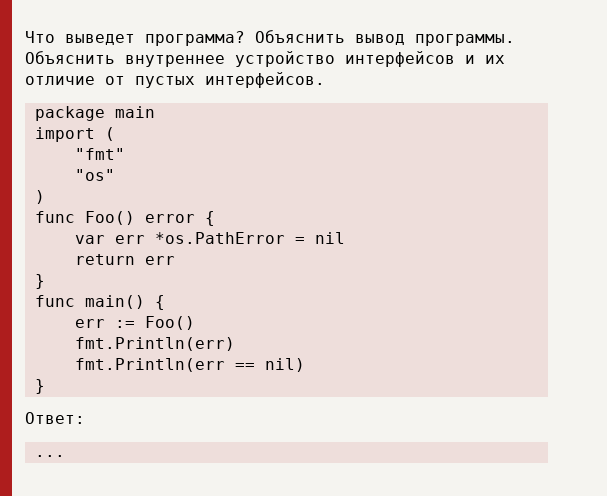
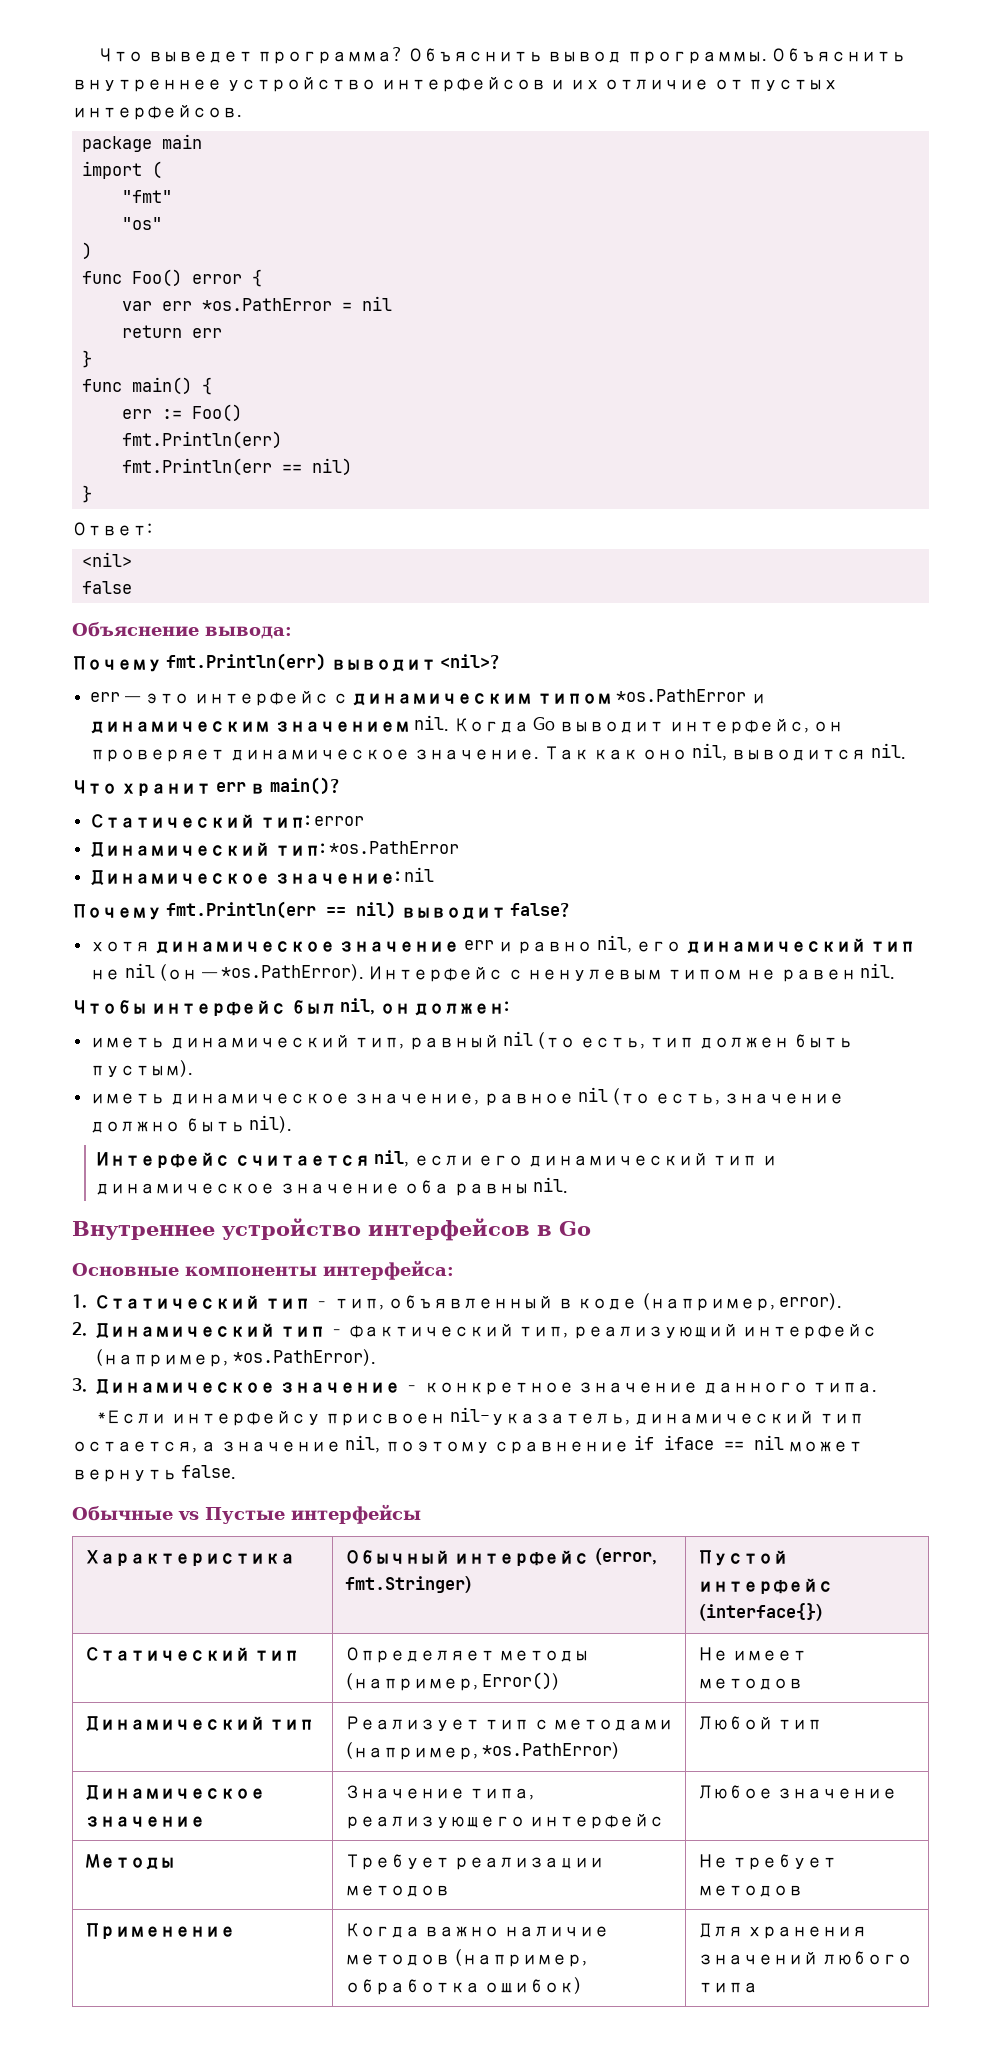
- ...
+ <nil>
+ false
+ Объяснение вывода:
+ Почему fmt.Println(err) выводит <nil>?
+ err — это интерфейс с динамическим типом *os.PathError и динамическим значением nil. Когда Go выводит интерфейс, он проверяет динамическое значение. Так как оно nil, выводится nil.
+ Что хранит err в main()?
+ Статический тип: error
+ Динамический тип: *os.PathError
+ Динамическое значение: nil
+ Почему fmt.Println(err == nil) выводит false?
+ хотя динамическое значение err и равно nil, его динамический тип не nil (он — *os.PathError). Интерфейс с ненулевым типом не равен nil.
+ Чтобы интерфейс был nil, он должен:
+ иметь динамический тип, равный nil (то есть, тип должен быть пустым).
+ иметь динамическое значение, равное nil (то есть, значение должно быть nil).
+ Интерфейс считается nil, если его динамический тип и динамическое значение оба равны nil.
+ Внутреннее устройство интерфейсов в Go
+ Основные компоненты интерфейса:
+ 1. Статический тип – тип, объявленный в коде (например, error).
+ 2. Динамический тип – фактический тип, реализующий интерфейс (например, *os.PathError).
+ 3. Динамическое значение – конкретное значение данного типа.
+ *Если интерфейсу присвоен nil-указатель, динамический тип остается, а значение nil, поэтому сравнение if iface == nil может вернуть false.
+ Обычные vs Пустые интерфейсы
+ Характеристика | Обычный интерфейс (error, fmt.Stringer) | Пустой интерфейс (interface{})
+ Статический тип | Определяет методы (например, Error()) | Не имеет методов
+ Динамический тип | Реализует тип с методами (например, *os.PathError) | Любой тип
+ Динамическое значение | Значение типа, реализующего интерфейс | Любое значение
+ Методы | Требует реализации методов | Не требует методов
+ Применение | Когда важно наличие методов (например, обработка ошибок) | Для хранения значений любого типа

